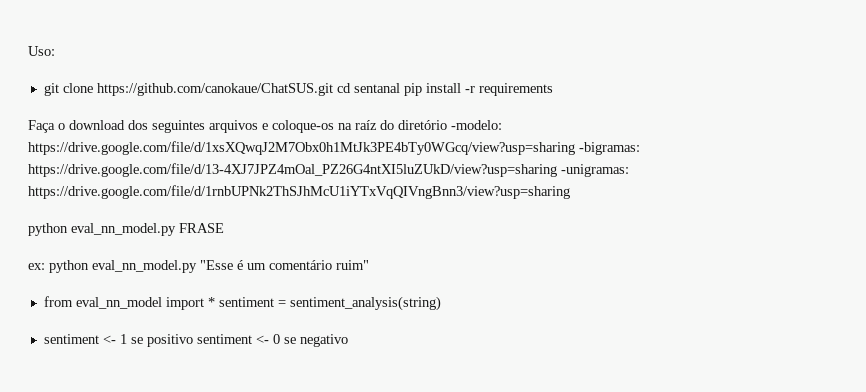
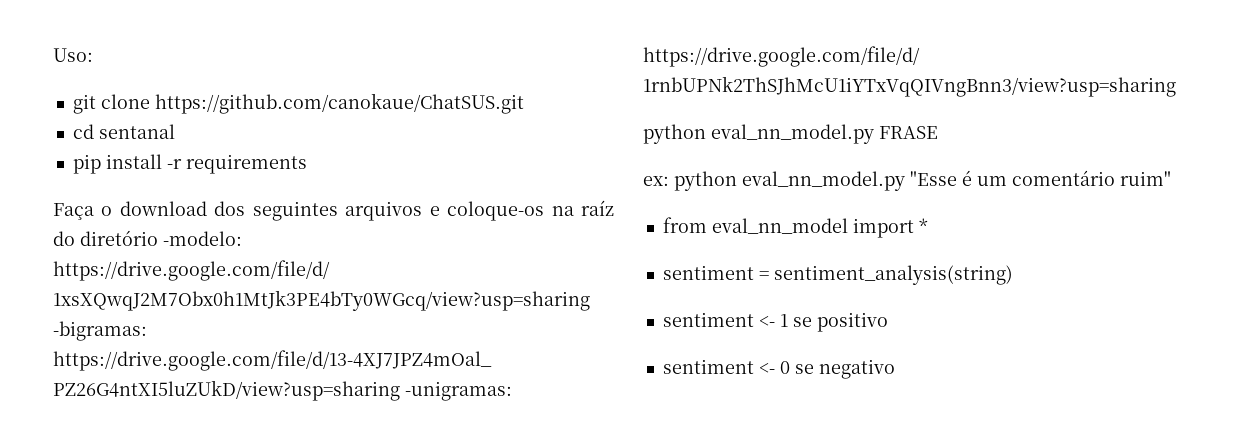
- git clone https://github.com/canokaue/ChatSUS.git cd sentanal pip install -r requirements
+ git clone https://github.com/canokaue/ChatSUS.git
+ cd sentanal
+ pip install -r requirements
- from eval_nn_model import * sentiment = sentiment_analysis(string)
+ from eval_nn_model import *
+ sentiment = sentiment_analysis(string)
- sentiment <- 1 se positivo sentiment <- 0 se negativo
+ sentiment <- 1 se positivo
+ sentiment <- 0 se negativo

